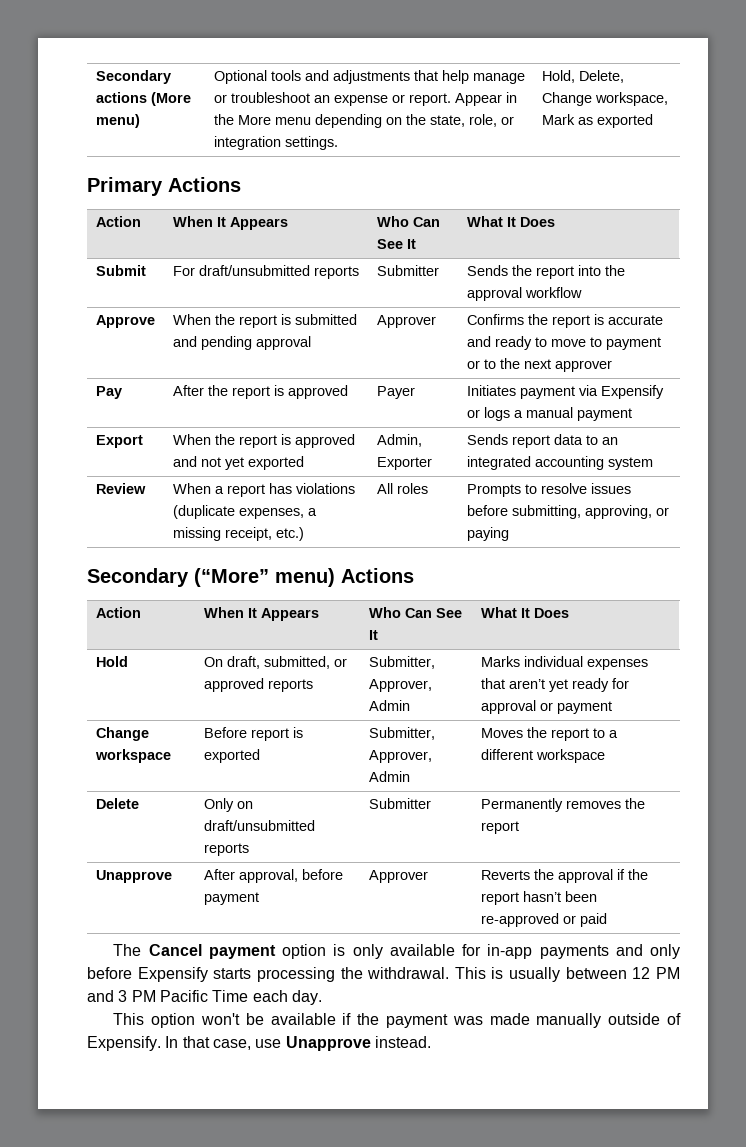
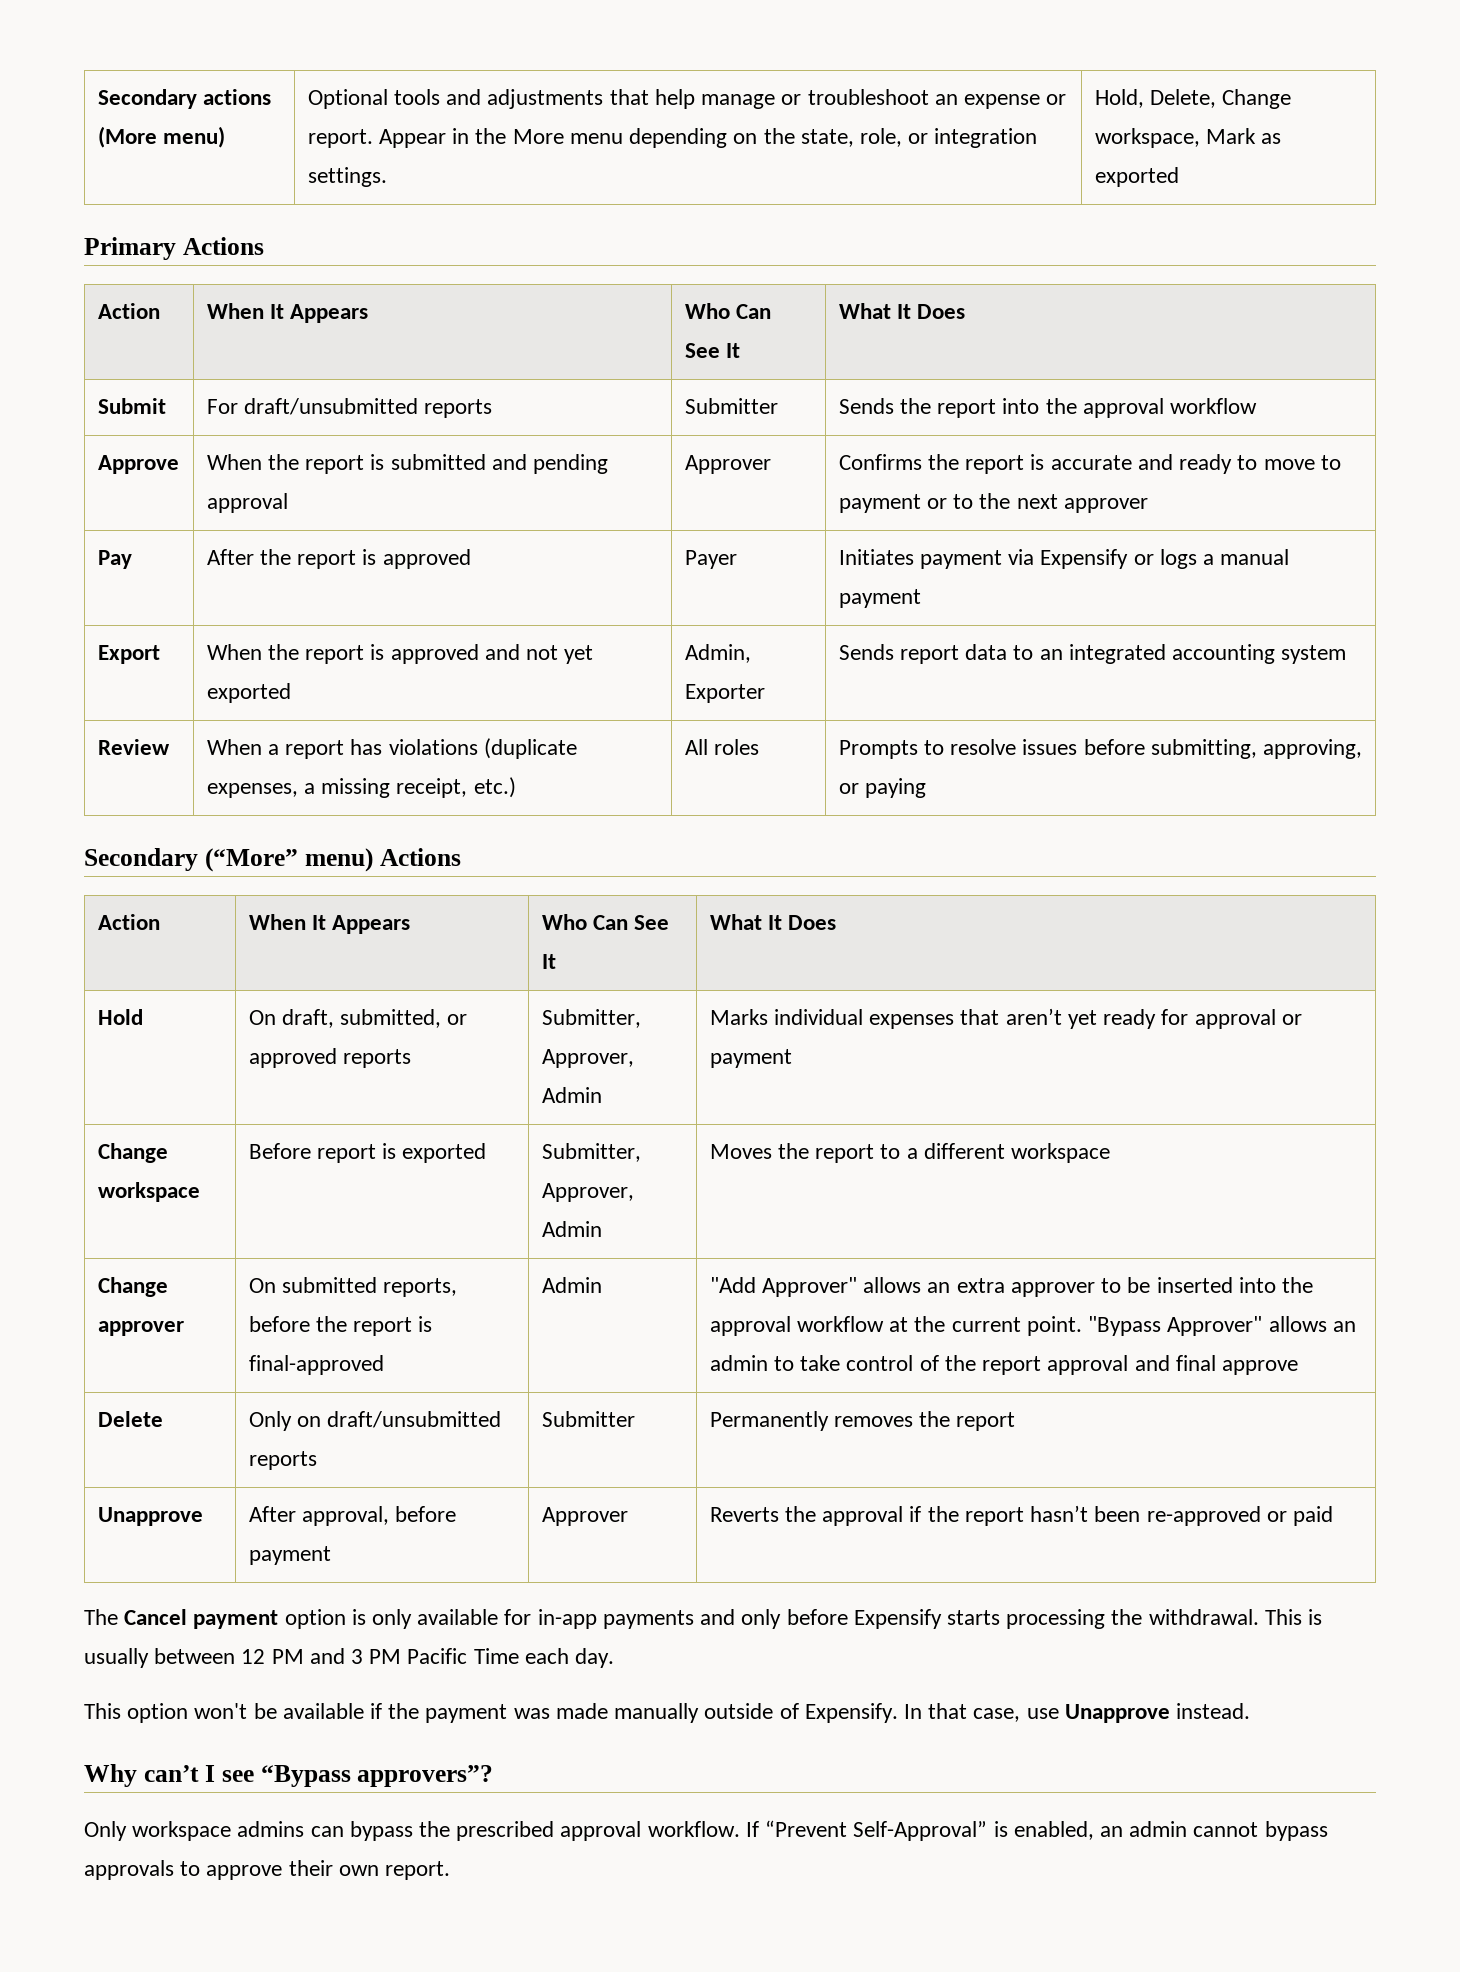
+ Change approver | On submitted reports, before the report is final-approved | Admin | "Add Approver" allows an extra approver to be inserted into the approval workflow at the current point. "Bypass Approver" allows an admin to take control of the report approval and final approve
+ Why can’t I see “Bypass approvers”?
+ Only workspace admins can bypass the prescribed approval workflow. If “Prevent Self-Approval” is enabled, an admin cannot bypass approvals to approve their own report.

